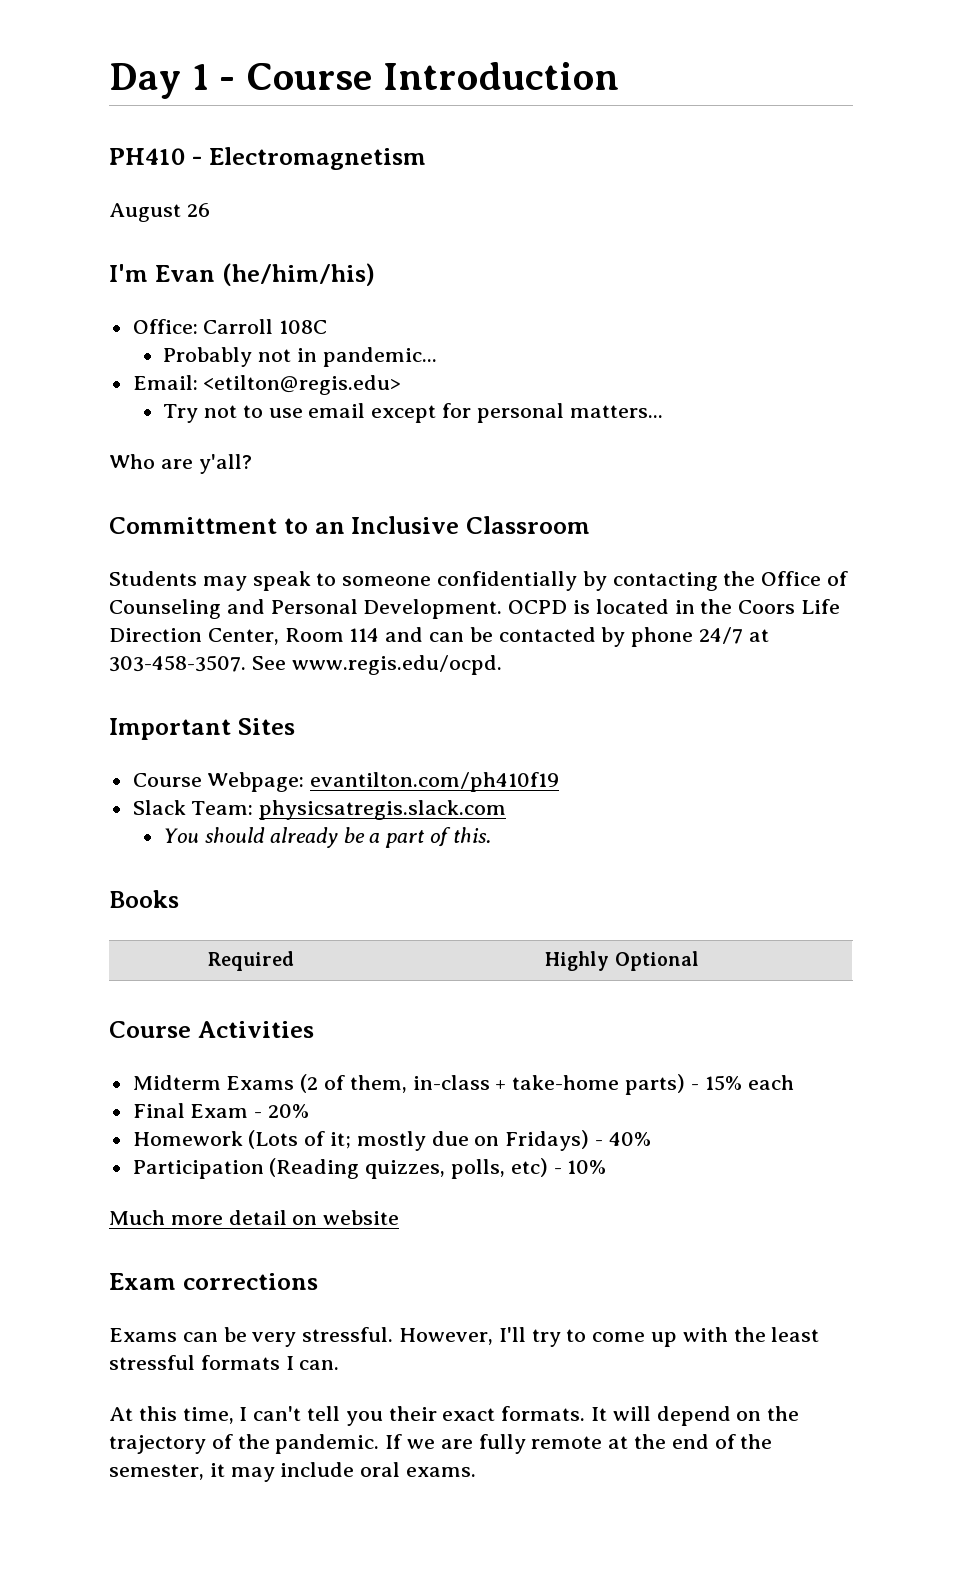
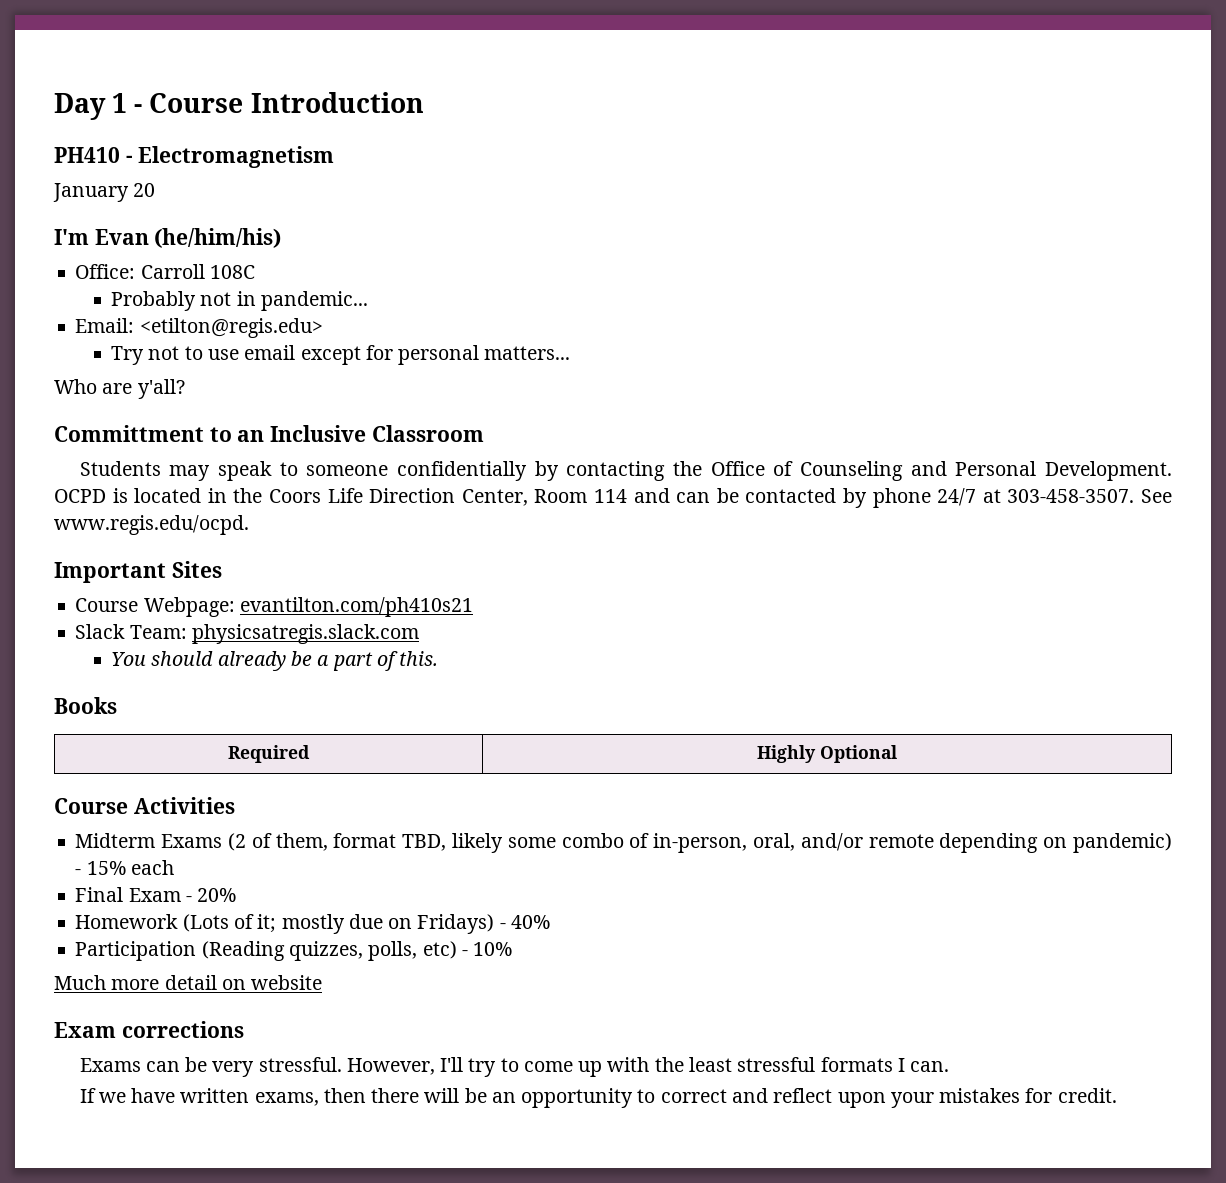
- August 26
+ January 20
- Course Webpage: evantilton.com/ph410f19
+ Course Webpage: evantilton.com/ph410s21
- Midterm Exams (2 of them, in-class + take-home parts) - 15% each
+ Midterm Exams (2 of them, format TBD, likely some combo of in-person, oral, and/or remote depending on pandemic) - 15% each
- At this time, I can't tell you their exact formats. It will depend on the trajectory of the pandemic. If we are fully remote at the end of the semester, it may include oral exams.
+ If we have written exams, then there will be an opportunity to correct and reflect upon your mistakes for credit.

